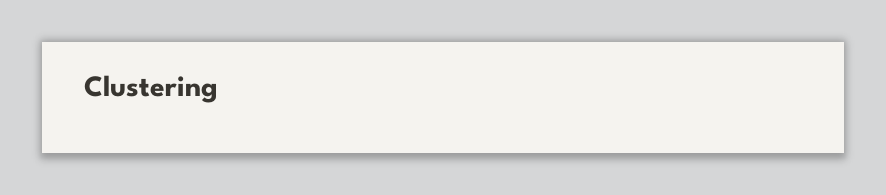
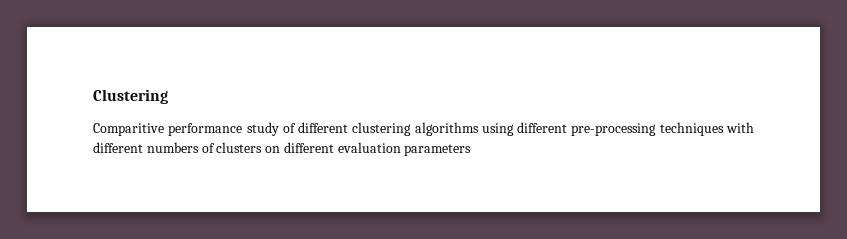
+ Comparitive performance study of different clustering algorithms using different pre-processing techniques with different numbers of clusters on different evaluation parameters

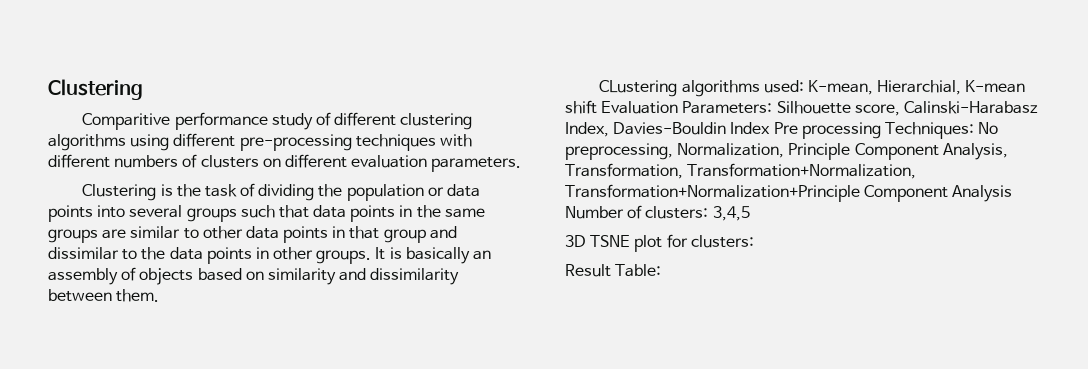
- Comparitive performance study of different clustering algorithms using different pre-processing techniques with different numbers of clusters on different evaluation parameters
+ Comparitive performance study of different clustering algorithms using different pre-processing techniques with different numbers of clusters on different evaluation parameters.
+ Clustering is the task of dividing the population or data points into several groups such that data points in the same groups are similar to other data points in that group and dissimilar to the data points in other groups. It is basically an assembly of objects based on similarity and dissimilarity between them.
+ CLustering algorithms used: K-mean, Hierarchial, K-mean shift Evaluation Parameters: Silhouette score, Calinski-Harabasz Index, Davies-Bouldin Index Pre processing Techniques: No preprocessing, Normalization, Principle Component Analysis, Transformation, Transformation+Normalization, Transformation+Normalization+Principle Component Analysis Number of clusters: 3,4,5
+ 3D TSNE plot for clusters:
+ Result Table:

